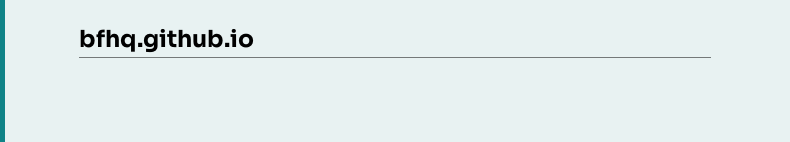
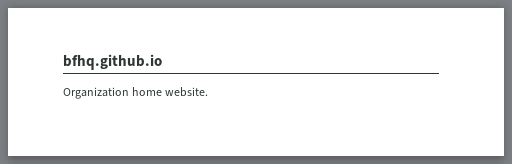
+ Organization home website.

